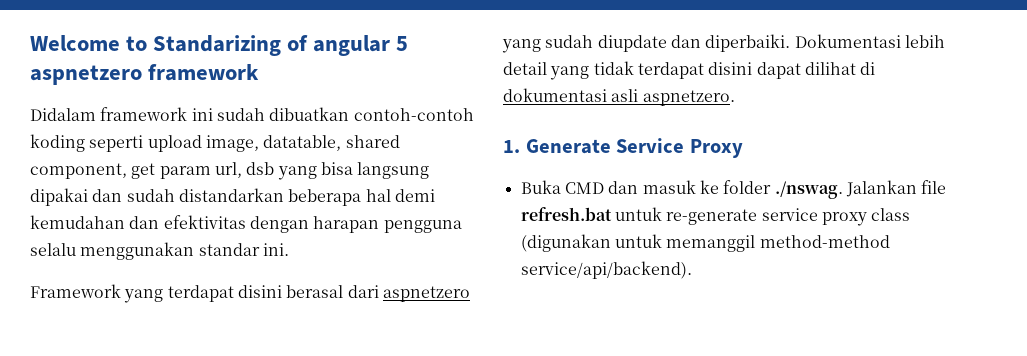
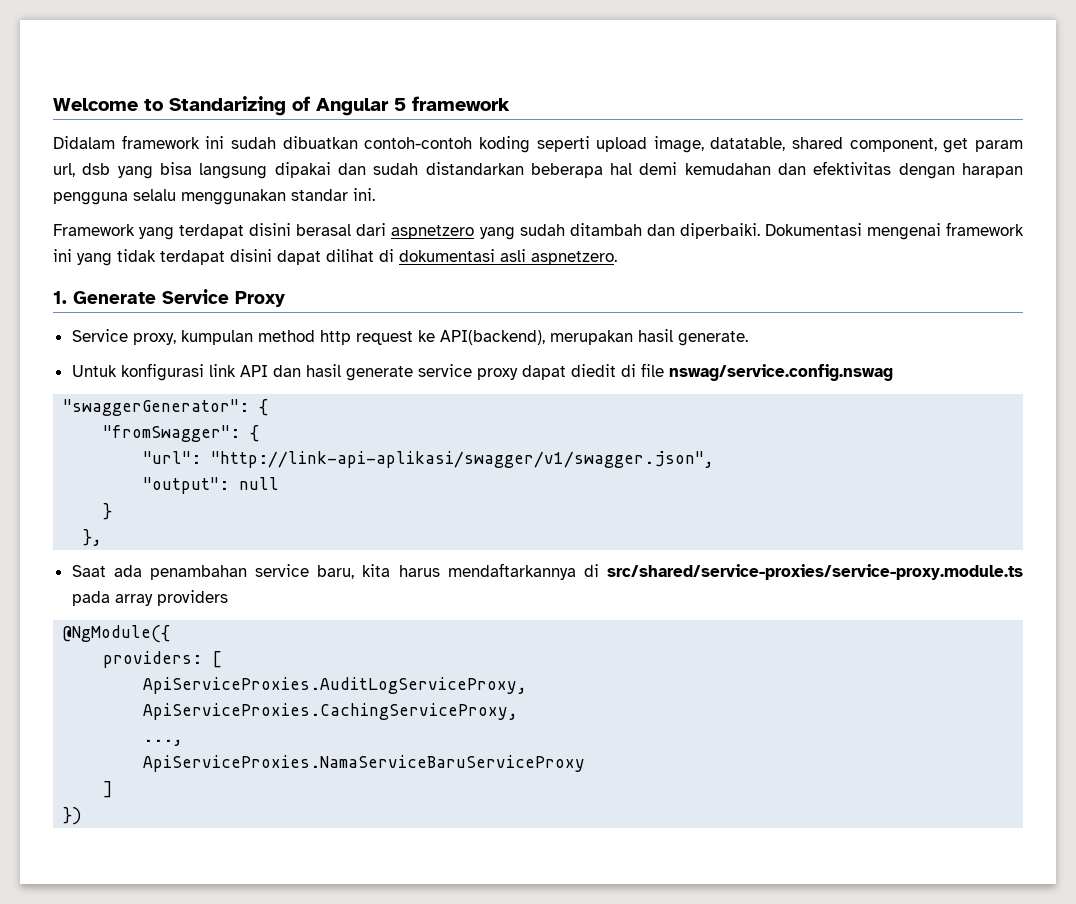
- Welcome to Standarizing of angular 5 aspnetzero framework
+ Welcome to Standarizing of Angular 5 framework
- Framework yang terdapat disini berasal dari aspnetzero yang sudah diupdate dan diperbaiki.
+ Framework yang terdapat disini berasal dari aspnetzero yang sudah ditambah dan diperbaiki.
- Dokumentasi lebih detail yang tidak terdapat disini dapat dilihat di dokumentasi asli aspnetzero.
+ Dokumentasi mengenai framework ini yang tidak terdapat disini dapat dilihat di dokumentasi asli aspnetzero.
- Buka CMD dan masuk ke folder ./nswag. Jalankan file refresh.bat untuk re-generate service proxy class (digunakan untuk memanggil method-method service/api/backend).
+ Service proxy, kumpulan method http request ke API(backend), merupakan hasil generate.
+ Untuk konfigurasi link API dan hasil generate service proxy dapat diedit di file nswag/service.config.nswag
+ "swaggerGenerator": {
+ "fromSwagger": {
+ "url": "http://link-api-aplikasi/swagger/v1/swagger.json",
+ "output": null
+ }
+ },
+ Saat ada penambahan service baru, kita harus mendaftarkannya di src/shared/service-proxies/service-proxy.module.ts pada array providers
+ @NgModule({
+ providers: [
+ ApiServiceProxies.AuditLogServiceProxy,
+ ApiServiceProxies.CachingServiceProxy,
+ ...,
+ ApiServiceProxies.NamaServiceBaruServiceProxy
+ ]
+ })

